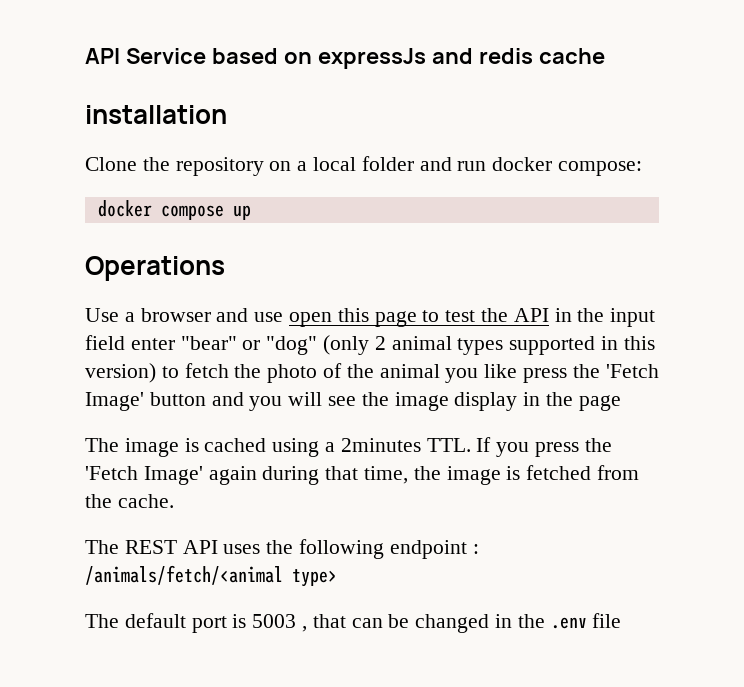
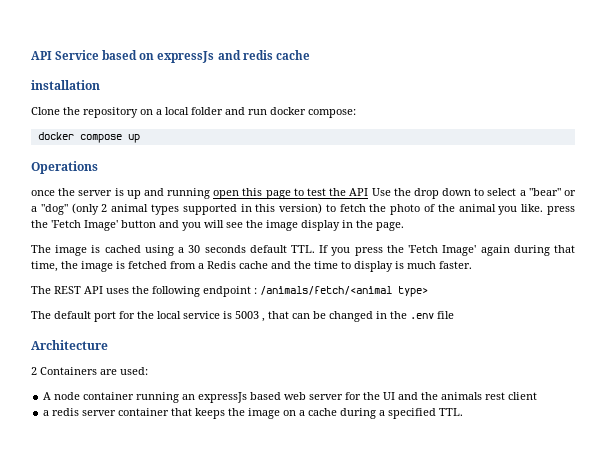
- Use a browser and use open this page to test the API in the input field enter "bear" or "dog" (only 2 animal types supported in this version) to fetch the photo of the animal you like press the 'Fetch Image' button and you will see the image display in the page
+ once the server is up and running open this page to test the API Use the drop down to select a "bear" or a "dog" (only 2 animal types supported in this version) to fetch the photo of the animal you like. press the 'Fetch Image' button and you will see the image display in the page.
- The image is cached using a 2minutes TTL. If you press the 'Fetch Image' again during that time, the image is fetched from the cache.
+ The image is cached using a 30 seconds default TTL. If you press the 'Fetch Image' again during that time, the image is fetched from a Redis cache and the time to display is much faster.
- The default port is 5003 , that can be changed in the .env file
+ The default port for the local service is 5003 , that can be changed in the .env file
+ Architecture
+ 2 Containers are used:
+ A node container running an expressJs based web server for the UI and the animals rest client
+ a redis server container that keeps the image on a cache during a specified TTL.

